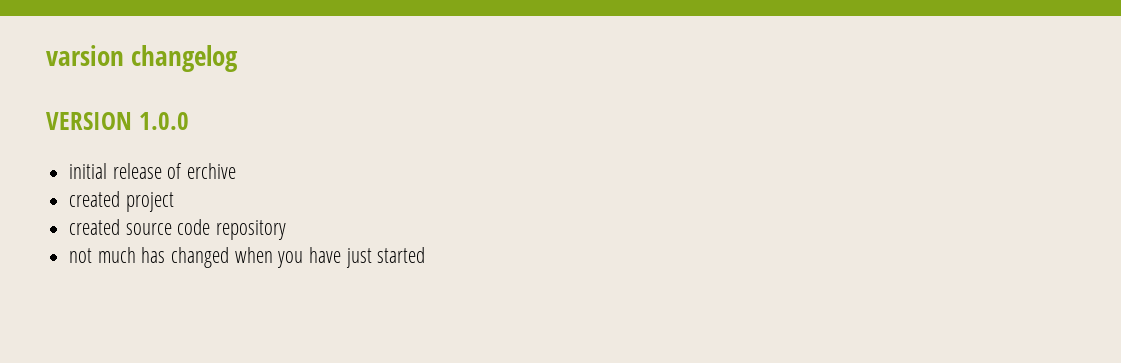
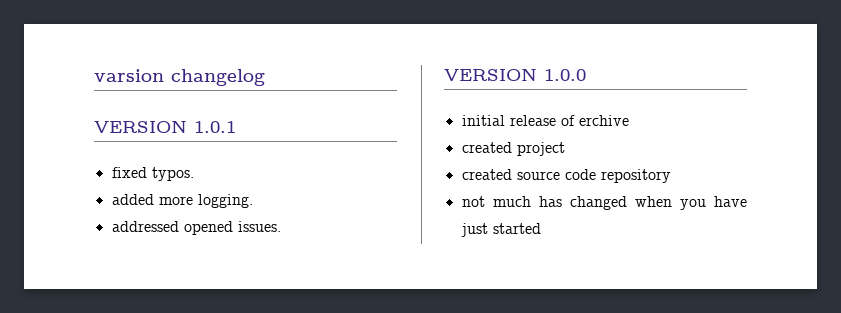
+ VERSION 1.0.1
+ fixed typos.
+ added more logging.
+ addressed opened issues.

